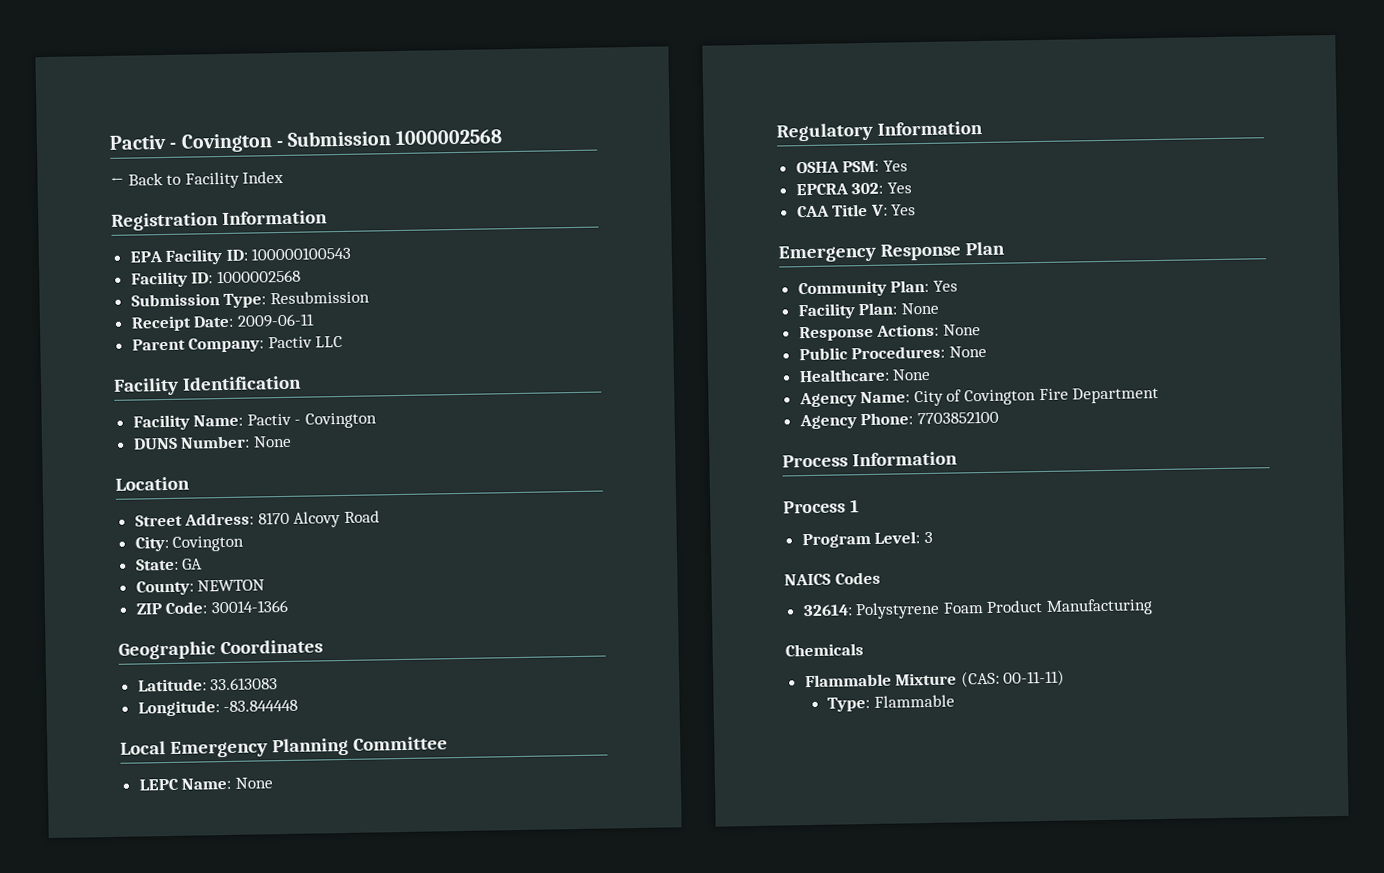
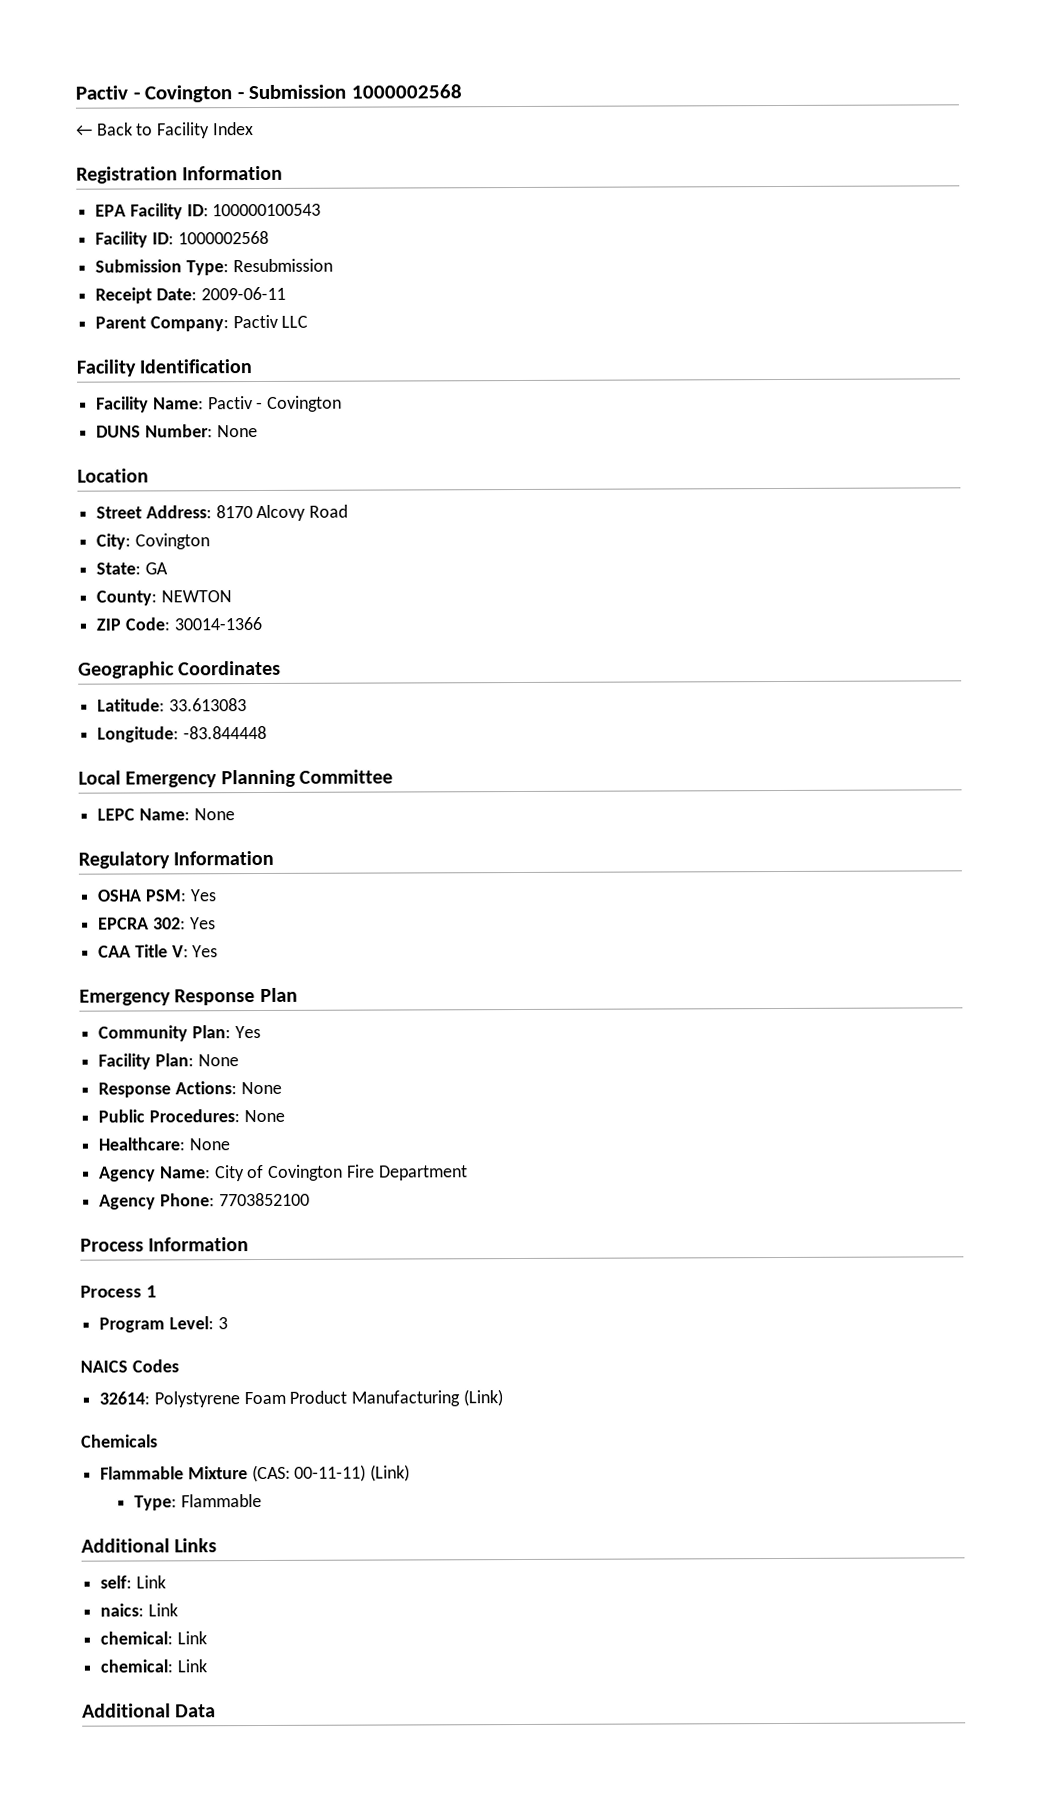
- 32614: Polystyrene Foam Product Manufacturing
+ 32614: Polystyrene Foam Product Manufacturing (Link)
- Flammable Mixture (CAS: 00-11-11)
+ Flammable Mixture (CAS: 00-11-11) (Link)
+ Additional Links
+ self: Link
+ naics: Link
+ chemical: Link
+ chemical: Link
+ Additional Data

